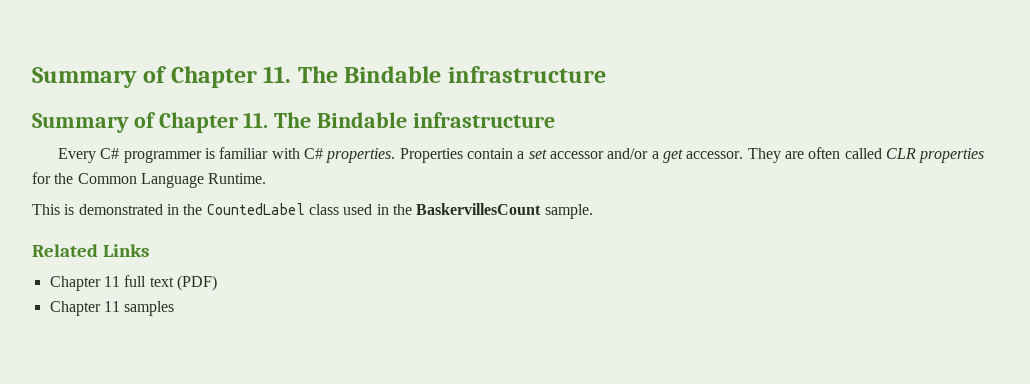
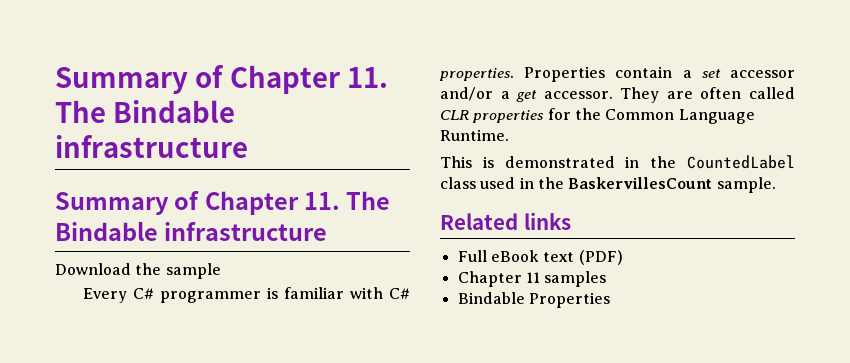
+ Download the sample
- Related Links
- Chapter 11 full text (PDF)
+ Related links
+ Full eBook text (PDF)
+ Bindable Properties

